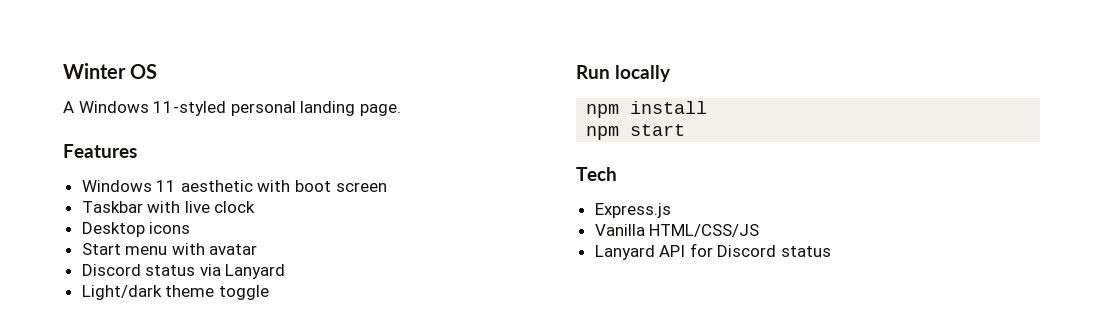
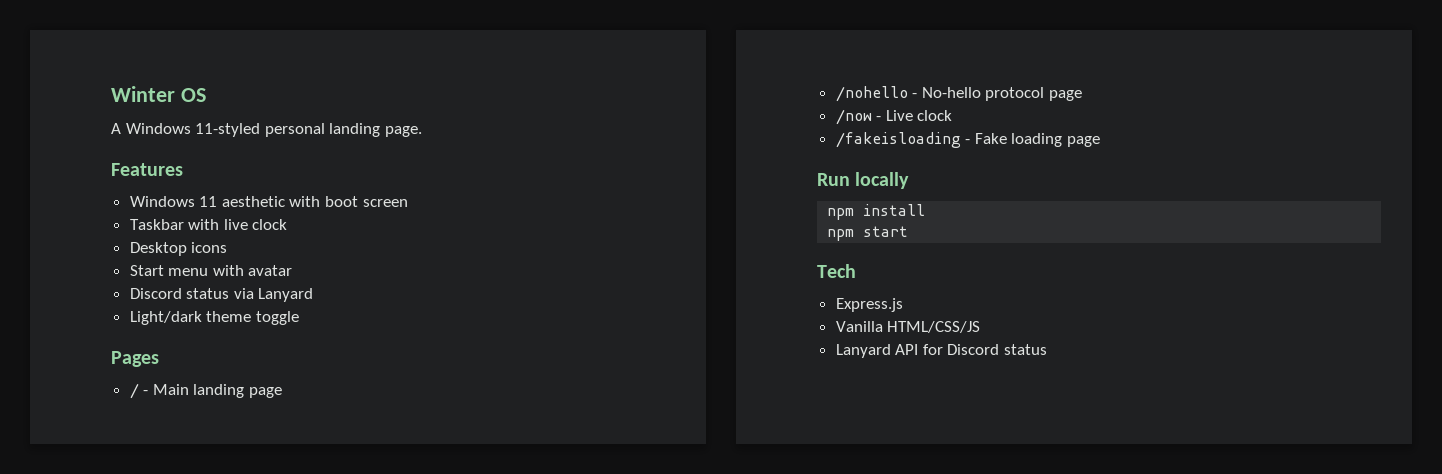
+ Pages
+ / - Main landing page
+ /nohello - No-hello protocol page
+ /now - Live clock
+ /fakeisloading - Fake loading page

